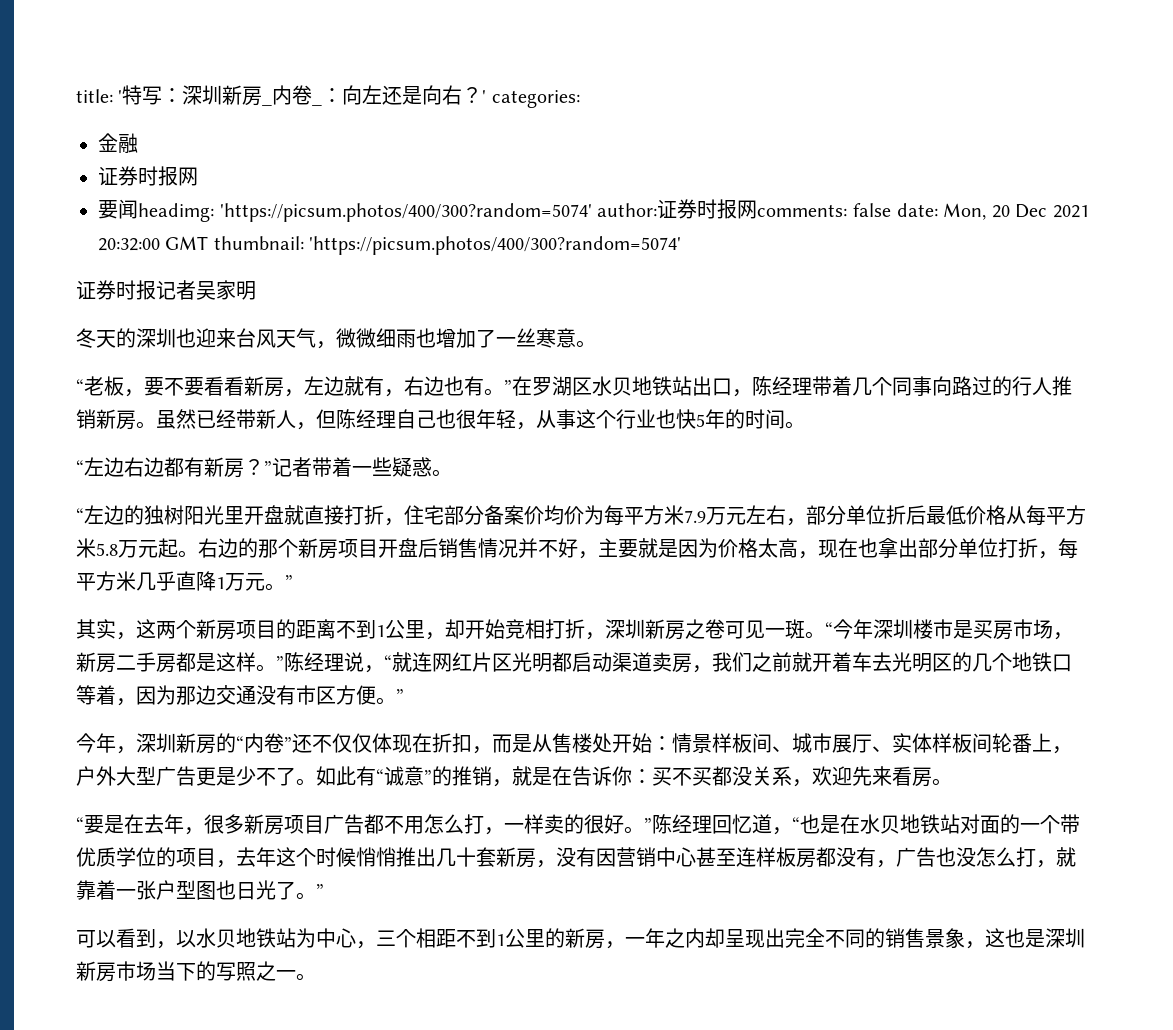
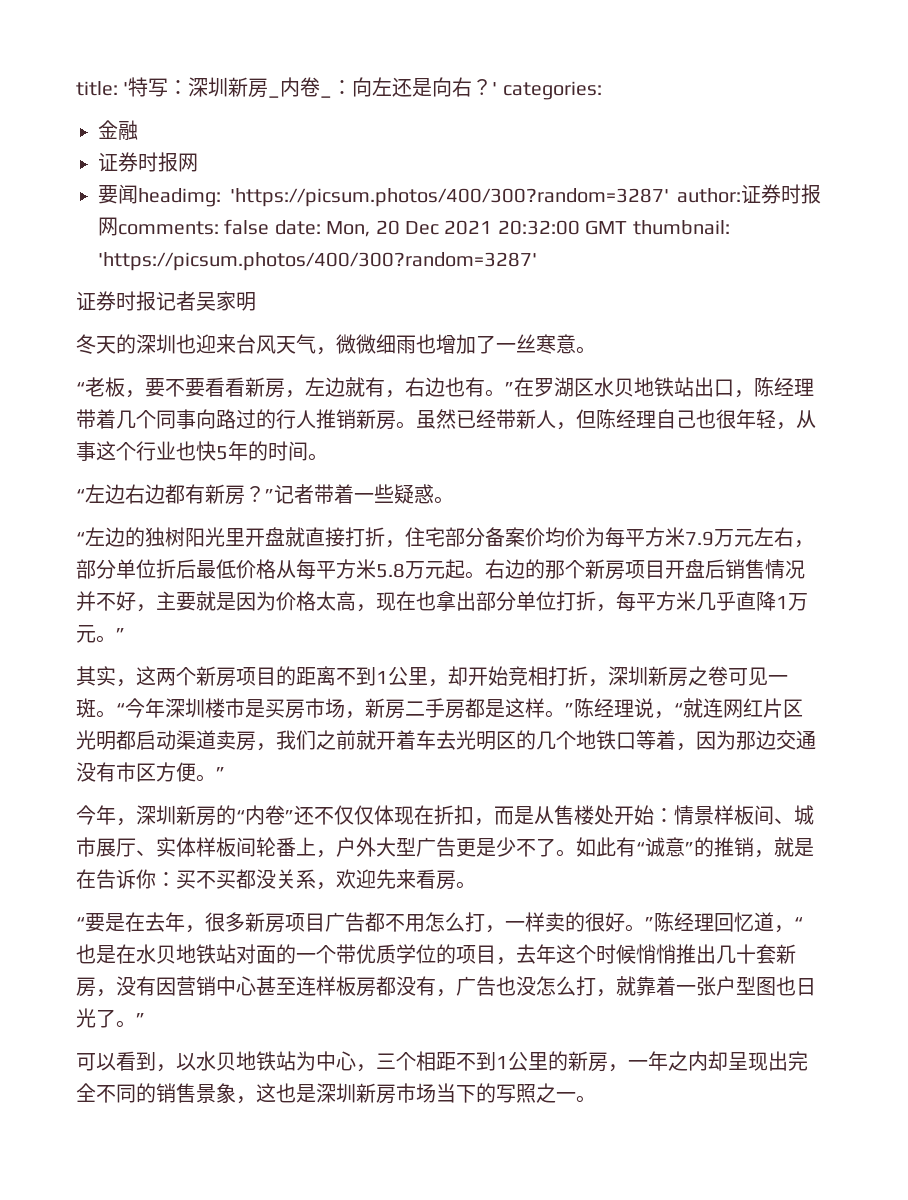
- 要闻headimg: 'https://picsum.photos/400/300?random=5074' author:证券时报网comments: false date: Mon, 20 Dec 2021 20:32:00 GMT thumbnail: 'https://picsum.photos/400/300?random=5074'
+ 要闻headimg: 'https://picsum.photos/400/300?random=3287' author:证券时报网comments: false date: Mon, 20 Dec 2021 20:32:00 GMT thumbnail: 'https://picsum.photos/400/300?random=3287'

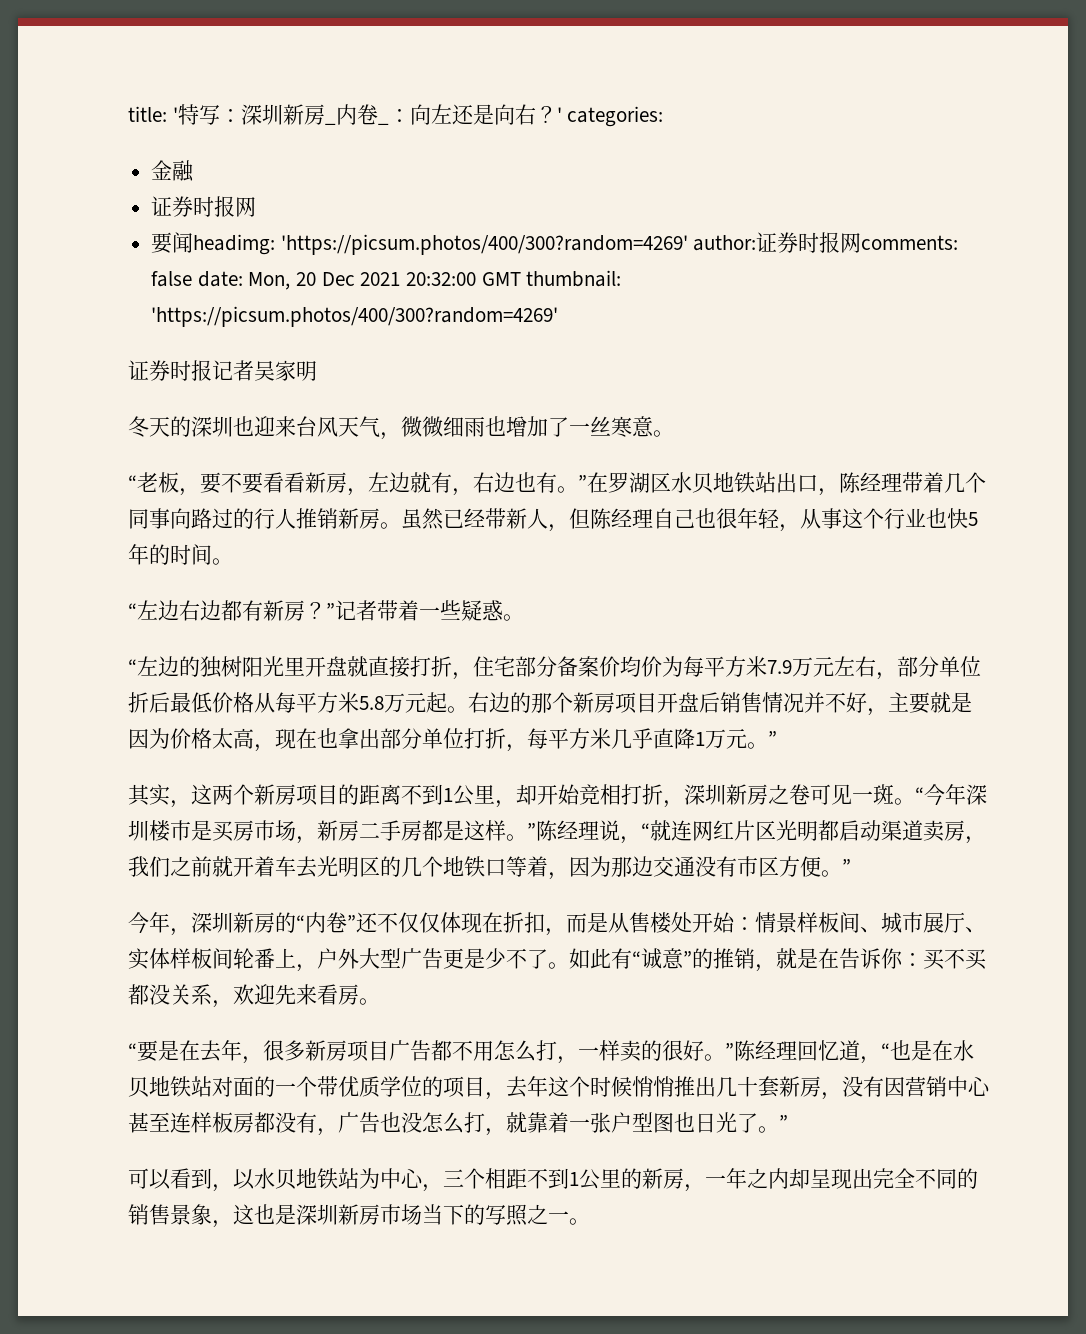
- 要闻headimg: 'https://picsum.photos/400/300?random=3287' author:证券时报网comments: false date: Mon, 20 Dec 2021 20:32:00 GMT thumbnail: 'https://picsum.photos/400/300?random=3287'
+ 要闻headimg: 'https://picsum.photos/400/300?random=4269' author:证券时报网comments: false date: Mon, 20 Dec 2021 20:32:00 GMT thumbnail: 'https://picsum.photos/400/300?random=4269'

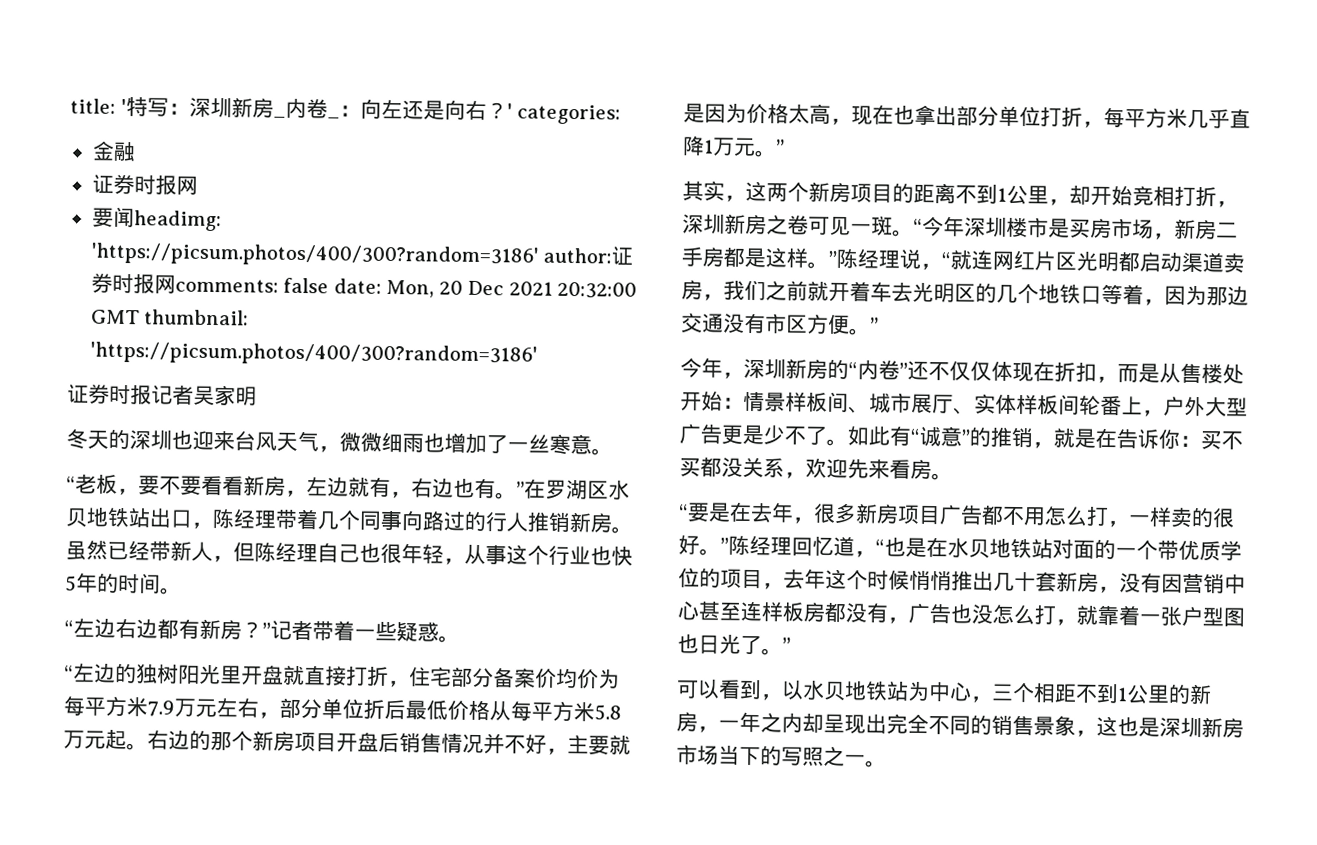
- 要闻headimg: 'https://picsum.photos/400/300?random=4269' author:证券时报网comments: false date: Mon, 20 Dec 2021 20:32:00 GMT thumbnail: 'https://picsum.photos/400/300?random=4269'
+ 要闻headimg: 'https://picsum.photos/400/300?random=3186' author:证券时报网comments: false date: Mon, 20 Dec 2021 20:32:00 GMT thumbnail: 'https://picsum.photos/400/300?random=3186'

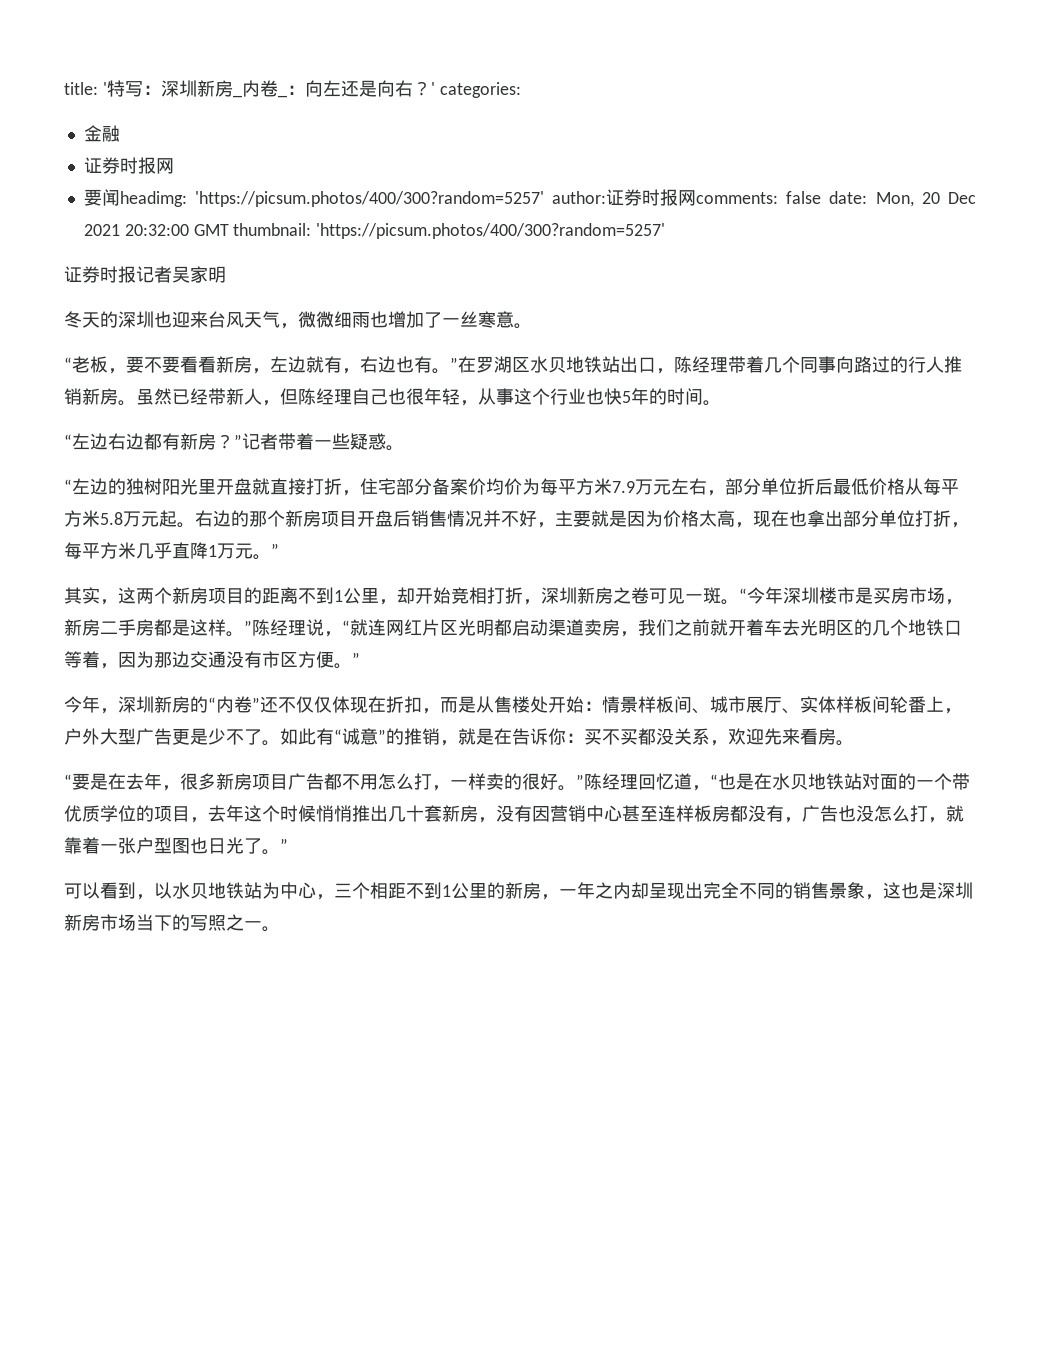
- 要闻headimg: 'https://picsum.photos/400/300?random=3186' author:证券时报网comments: false date: Mon, 20 Dec 2021 20:32:00 GMT thumbnail: 'https://picsum.photos/400/300?random=3186'
+ 要闻headimg: 'https://picsum.photos/400/300?random=5257' author:证券时报网comments: false date: Mon, 20 Dec 2021 20:32:00 GMT thumbnail: 'https://picsum.photos/400/300?random=5257'

